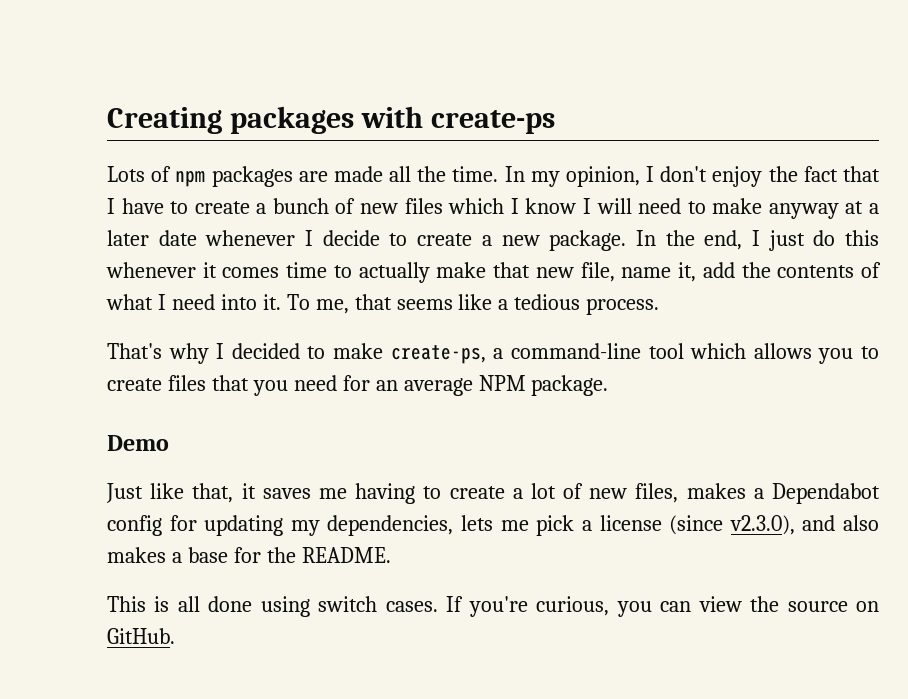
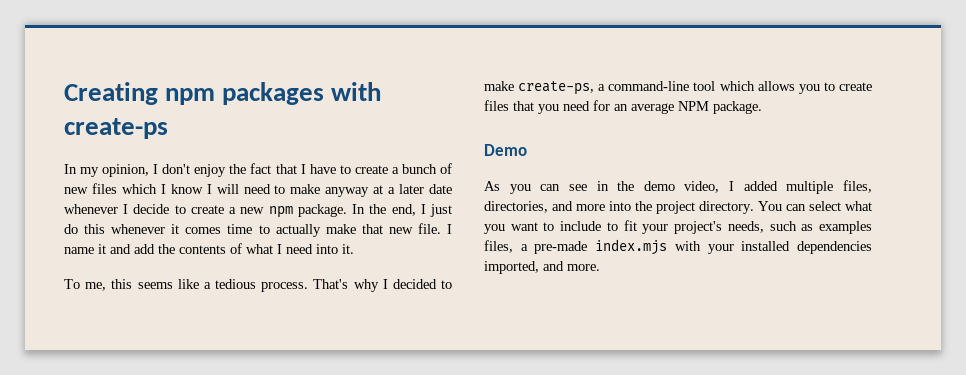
- Creating packages with create-ps
+ Creating npm packages with create-ps
- Lots of npm packages are made all the time. In my opinion, I don't enjoy the fact that I have to create a bunch of new files which I know I will need to make anyway at a later date whenever I decide to create a new package.
+ In my opinion, I don't enjoy the fact that I have to create a bunch of new files which I know I will need to make anyway at a later date whenever I decide to create a new npm package.
- In the end, I just do this whenever it comes time to actually make that new file, name it, add the contents of what I need into it. To me, that seems like a tedious process.
- That's why I decided to make create-ps, a command-line tool which allows you to create files that you need for an average NPM package.
+ In the end, I just do this whenever it comes time to actually make that new file. I name it and add the contents of what I need into it.
+ To me, this seems like a tedious process. That's why I decided to make create-ps, a command-line tool which allows you to create files that you need for an average NPM package.
- Just like that, it saves me having to create a lot of new files, makes a Dependabot config for updating my dependencies, lets me pick a license (since v2.3.0), and also makes a base for the README.
- This is all done using switch cases. If you're curious, you can view the source on GitHub.
+ As you can see in the demo video, I added multiple files, directories, and more into the project directory. You can select what you want to include to fit your project's needs, such as examples files, a pre-made index.mjs with your installed dependencies imported, and more.

